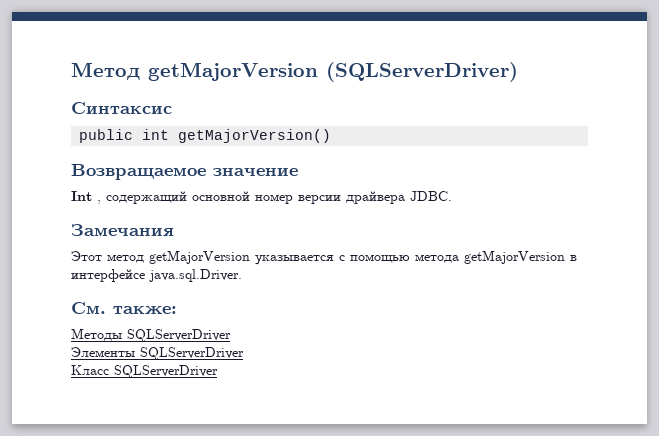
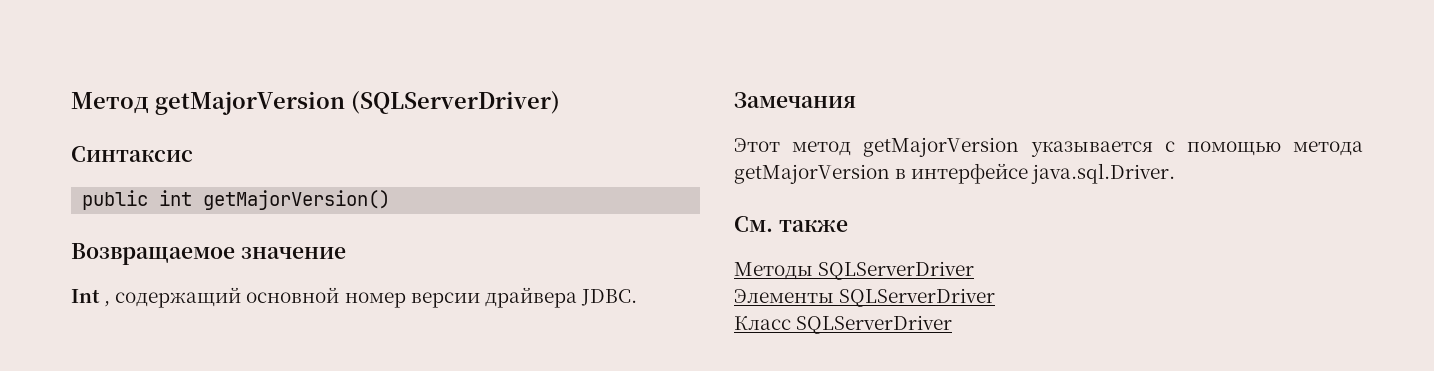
- См. также:
+ См. также

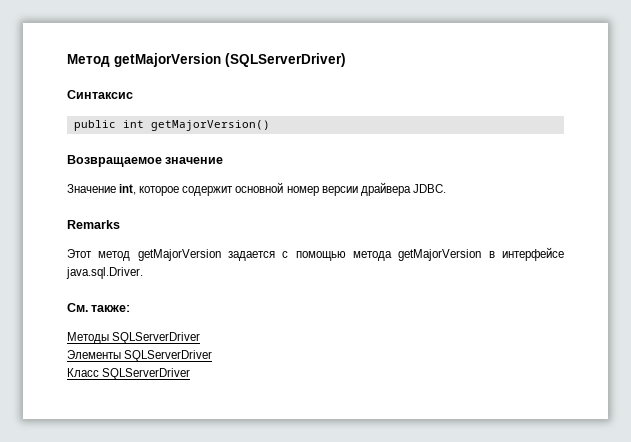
- Int , содержащий основной номер версии драйвера JDBC.
+ Значение int, которое содержит основной номер версии драйвера JDBC.
- Замечания
+ Remarks
- Этот метод getMajorVersion указывается с помощью метода getMajorVersion в интерфейсе java.sql.Driver.
+ Этот метод getMajorVersion задается с помощью метода getMajorVersion в интерфейсе java.sql.Driver.
- См. также
+ См. также:

